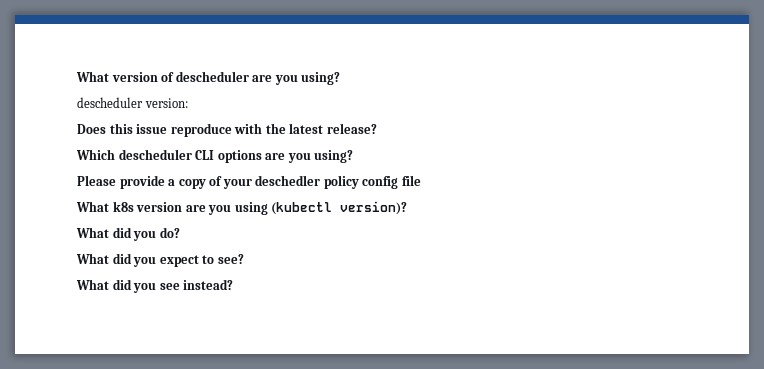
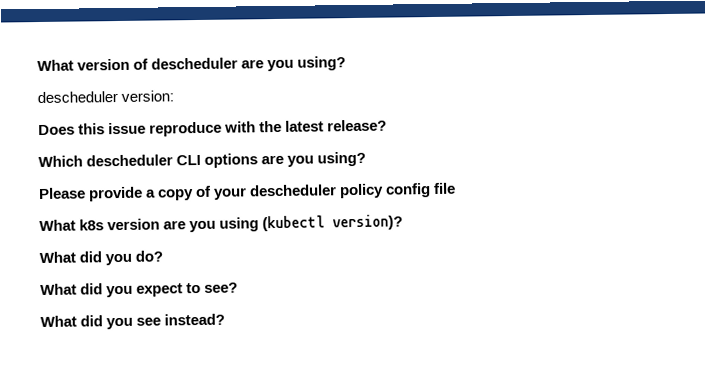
- Please provide a copy of your deschedler policy config file
+ Please provide a copy of your descheduler policy config file

